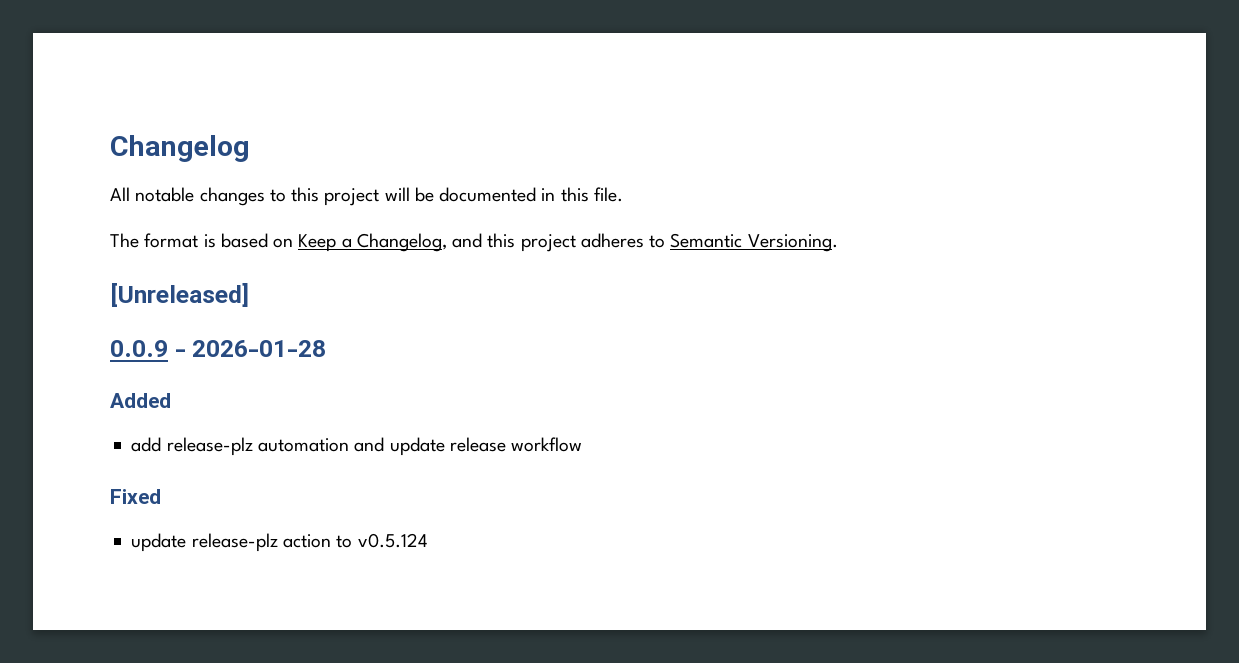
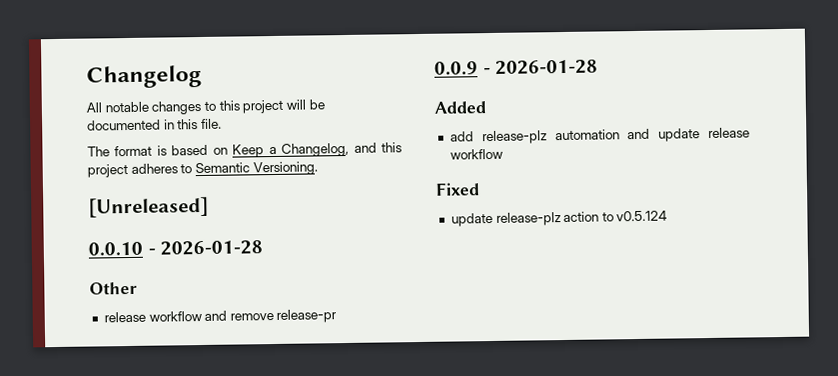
+ 0.0.10 - 2026-01-28
+ Other
+ release workflow and remove release-pr

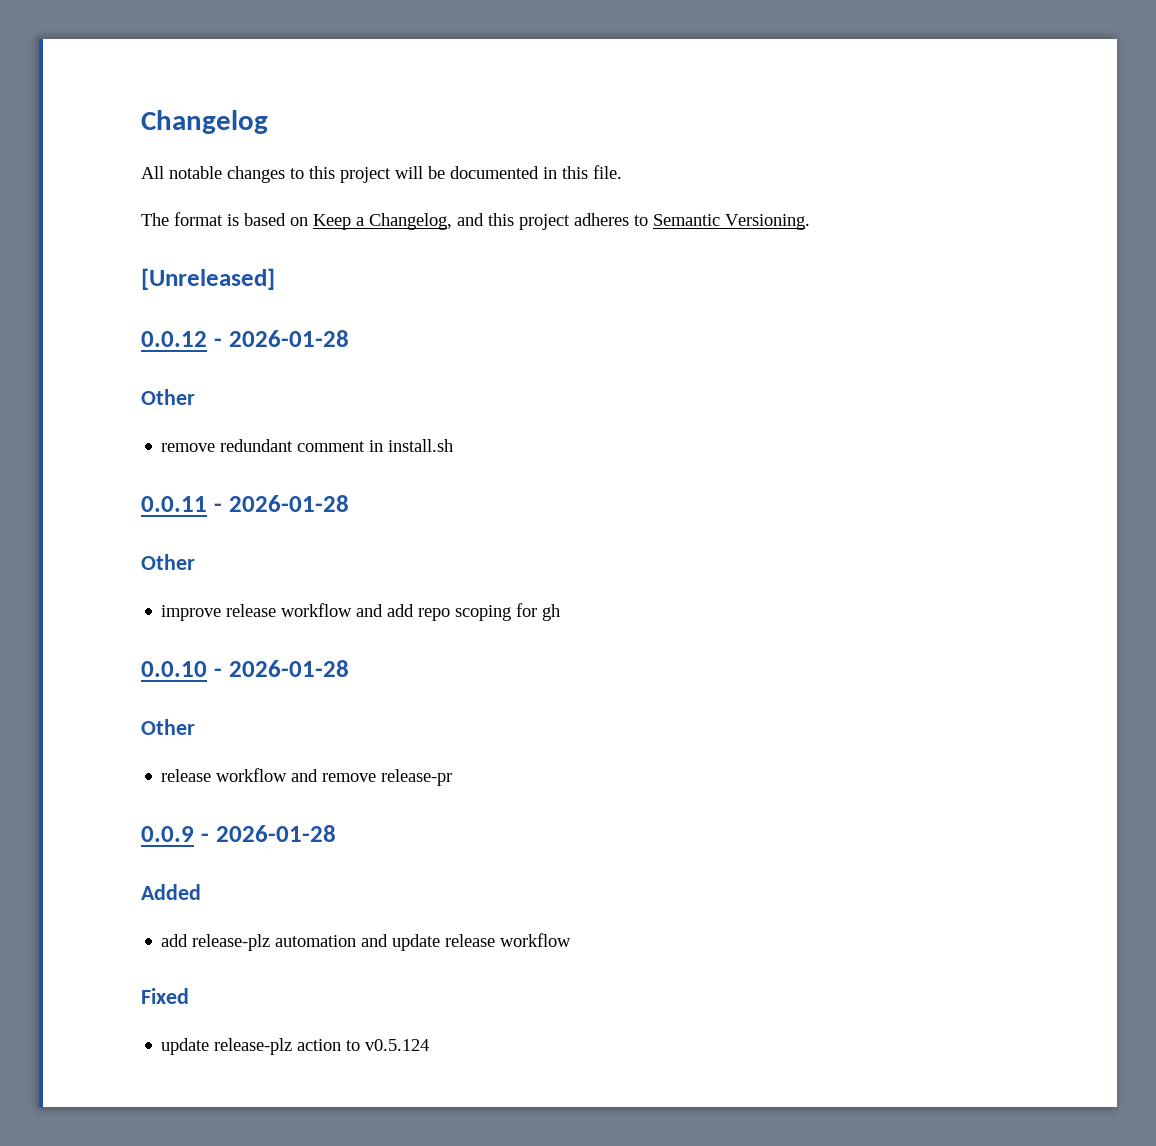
+ 0.0.12 - 2026-01-28
+ Other
+ remove redundant comment in install.sh
+ 0.0.11 - 2026-01-28
+ Other
+ improve release workflow and add repo scoping for gh

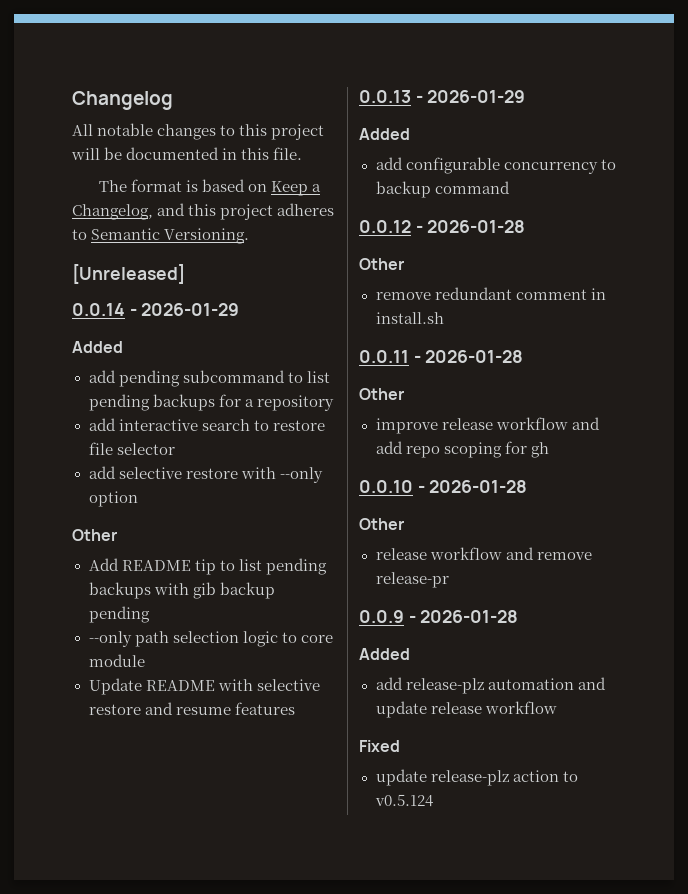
+ 0.0.14 - 2026-01-29
+ Added
+ add pending subcommand to list pending backups for a repository
+ add interactive search to restore file selector
+ add selective restore with --only option
+ Other
+ Add README tip to list pending backups with gib backup pending
+ --only path selection logic to core module
+ Update README with selective restore and resume features
+ 0.0.13 - 2026-01-29
+ Added
+ add configurable concurrency to backup command

